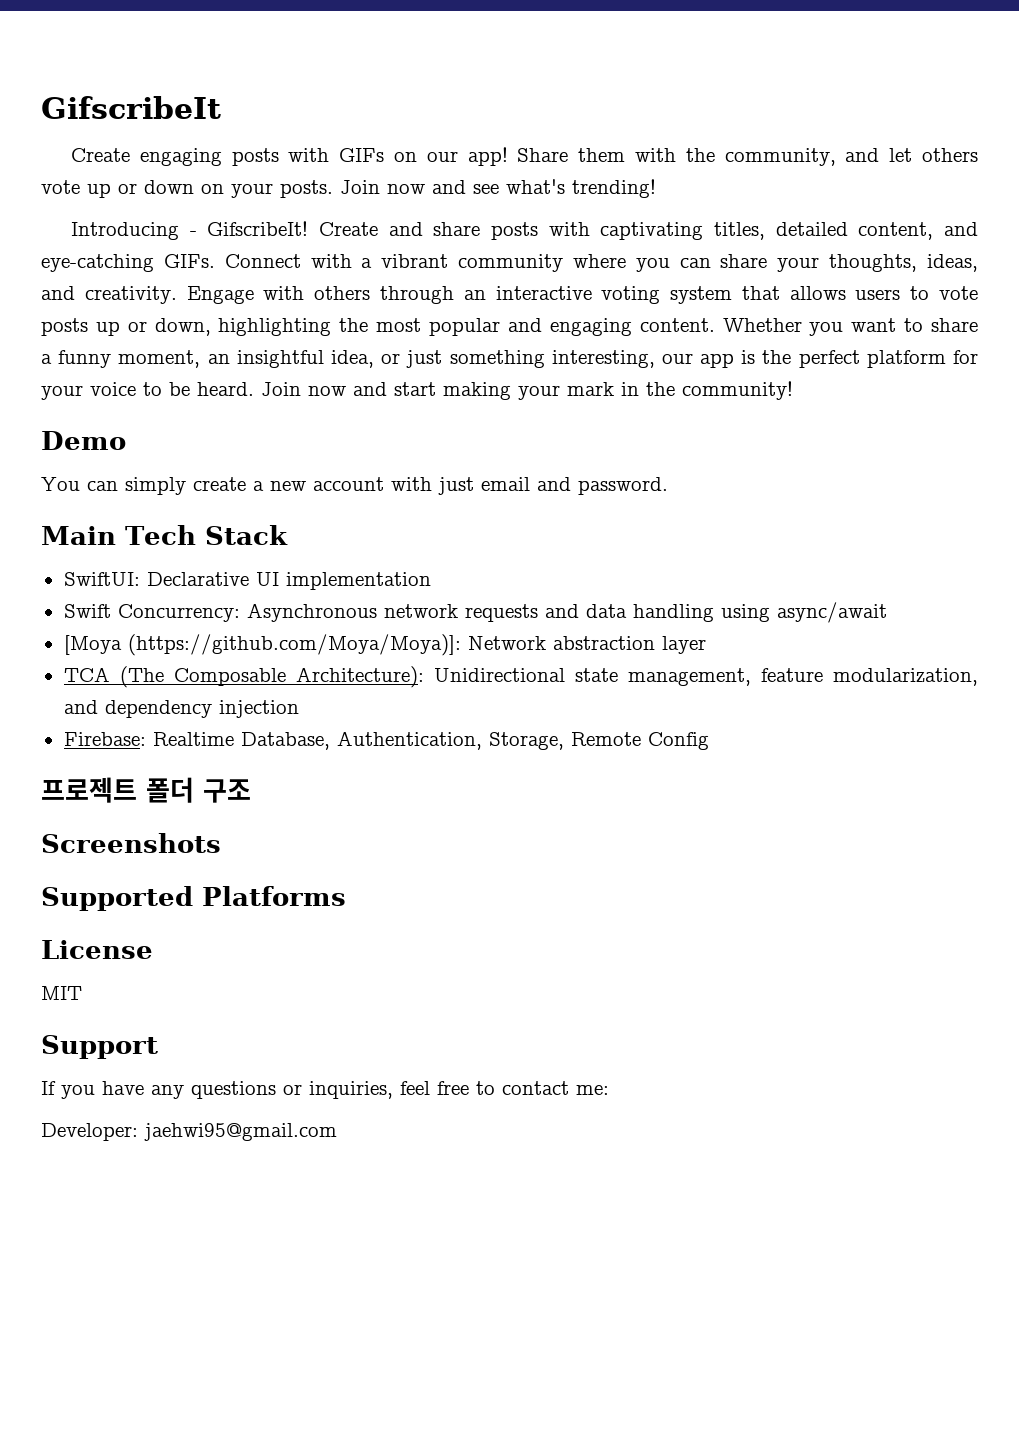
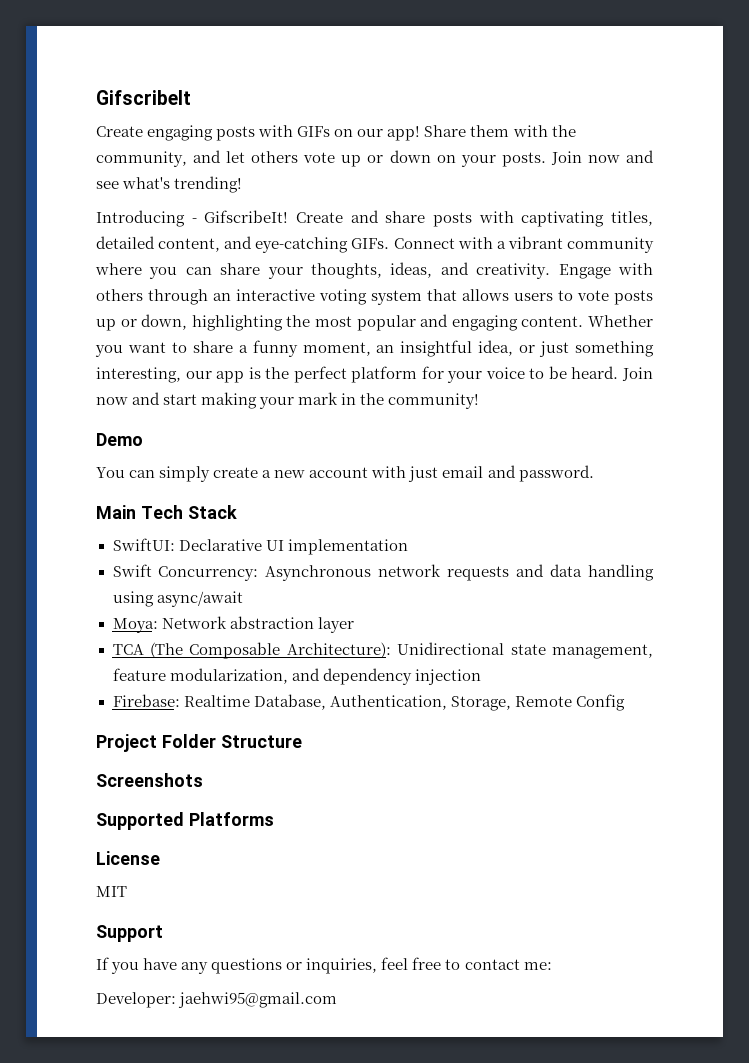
- [Moya (https://github.com/Moya/Moya)]: Network abstraction layer
+ Moya: Network abstraction layer
- 프로젝트 폴더 구조
+ Project Folder Structure

